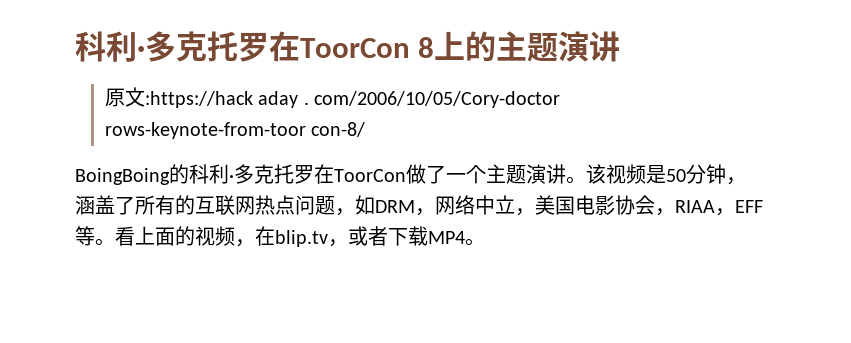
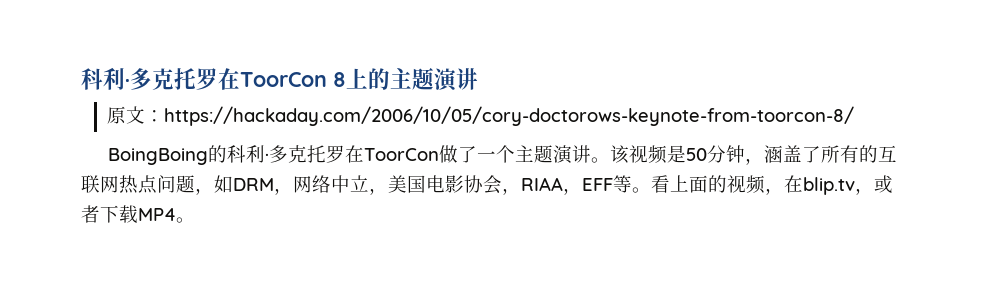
- 原文:https://hack aday . com/2006/10/05/Cory-doctor rows-keynote-from-toor con-8/
+ 原文：https://hackaday.com/2006/10/05/cory-doctorows-keynote-from-toorcon-8/

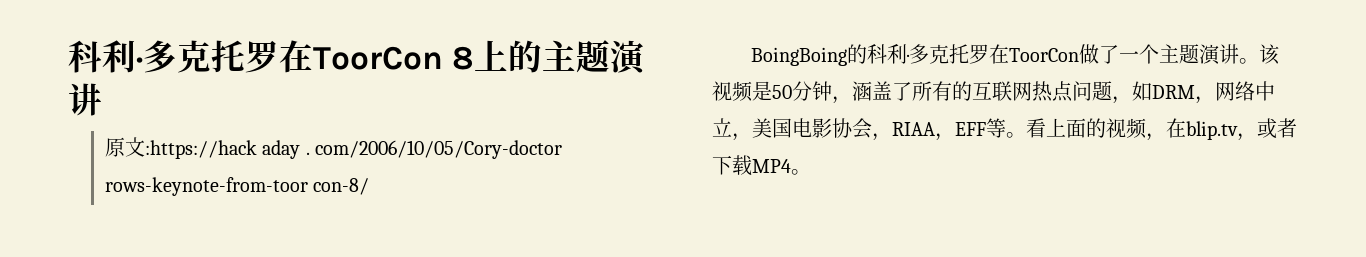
- 原文：https://hackaday.com/2006/10/05/cory-doctorows-keynote-from-toorcon-8/
+ 原文:https://hack aday . com/2006/10/05/Cory-doctor rows-keynote-from-toor con-8/

